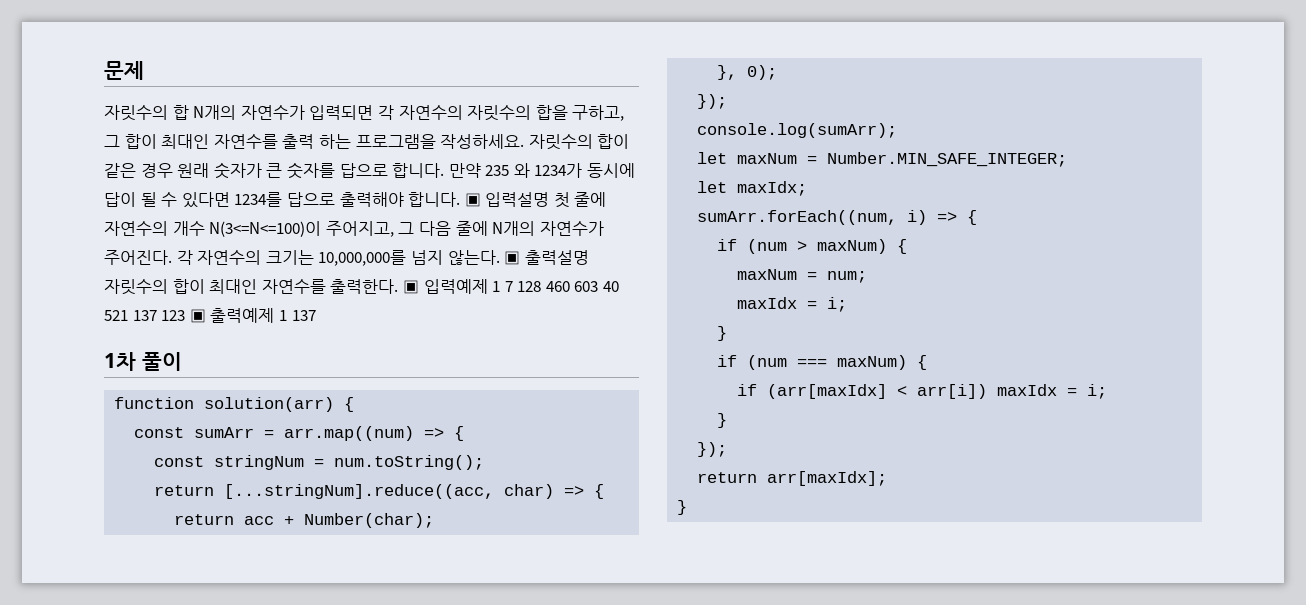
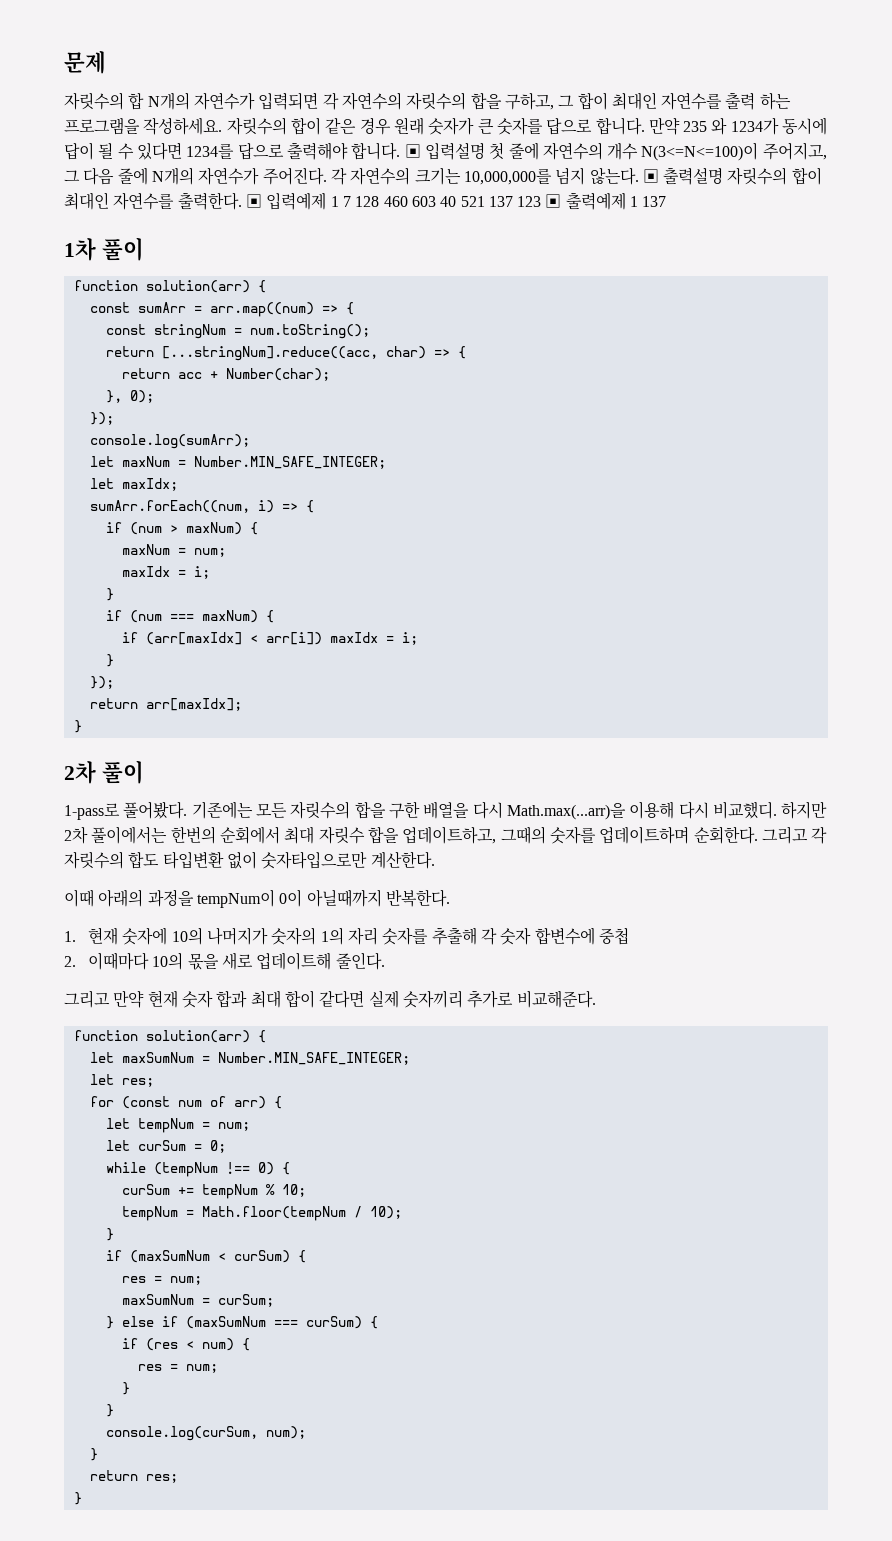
+ 2차 풀이
+ 1-pass로 풀어봤다. 기존에는 모든 자릿수의 합을 구한 배열을 다시 Math.max(...arr)을 이용해 다시 비교했디. 하지만 2차 풀이에서는 한번의 순회에서 최대 자릿수 합을 업데이트하고, 그때의 숫자를 업데이트하며 순회한다. 그리고 각 자릿수의 합도 타입변환 없이 숫자타입으로만 계산한다.
+ 이때 아래의 과정을 tempNum이 0이 아닐때까지 반복한다.
+ 1. 현재 숫자에 10의 나머지가 숫자의 1의 자리 숫자를 추출해 각 숫자 합변수에 중첩
+ 2. 이때마다 10의 몫을 새로 업데이트해 줄인다.
+ 그리고 만약 현재 숫자 합과 최대 합이 같다면 실제 숫자끼리 추가로 비교해준다.
+ function solution(arr) {
+ let maxSumNum = Number.MIN_SAFE_INTEGER;
+ let res;
+ for (const num of arr) {
+ let tempNum = num;
+ let curSum = 0;
+ while (tempNum !== 0) {
+ curSum += tempNum % 10;
+ tempNum = Math.floor(tempNum / 10);
+ }
+ if (maxSumNum < curSum) {
+ res = num;
+ maxSumNum = curSum;
+ } else if (maxSumNum === curSum) {
+ if (res < num) {
+ res = num;
+ }
+ }
+ console.log(curSum, num);
+ }
+ return res;
+ }

